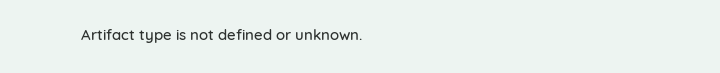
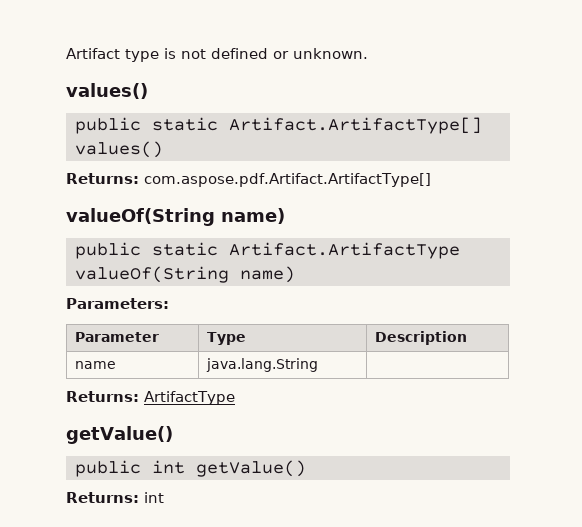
  Artifact type is not defined or unknown.
+ values()
+ public static Artifact.ArtifactType[] values()
+ Returns: com.aspose.pdf.Artifact.ArtifactType[]
+ valueOf(String name)
+ public static Artifact.ArtifactType valueOf(String name)
+ Parameters:
+ Parameter | Type | Description
+ name | java.lang.String |
+ Returns: ArtifactType
+ getValue()
+ public int getValue()
+ Returns: int

